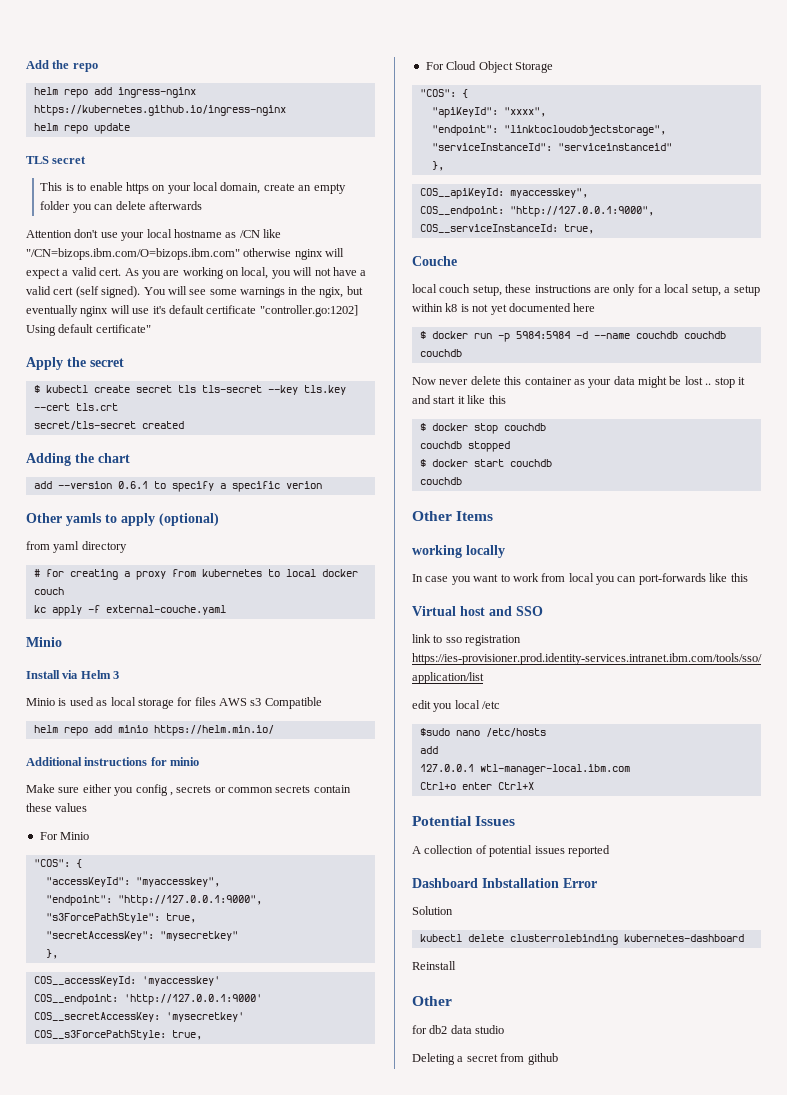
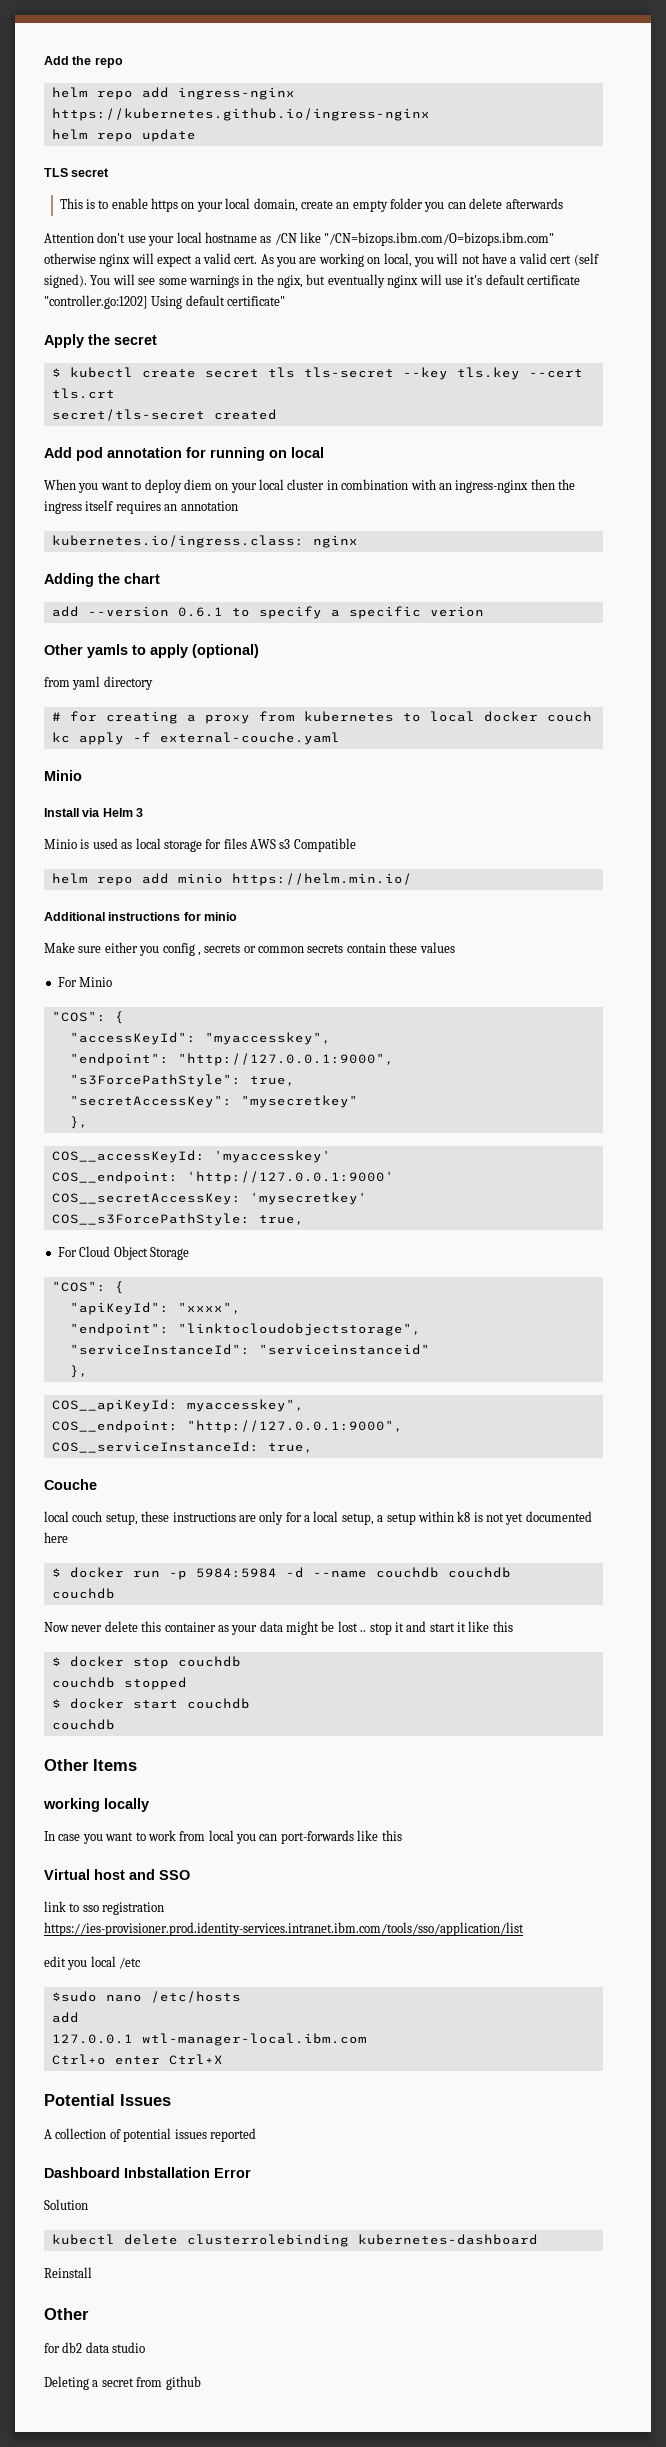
+ Add pod annotation for running on local
+ When you want to deploy diem on your local cluster in combination with an ingress-nginx then the ingress itself requires an annotation
+ kubernetes.io/ingress.class: nginx

